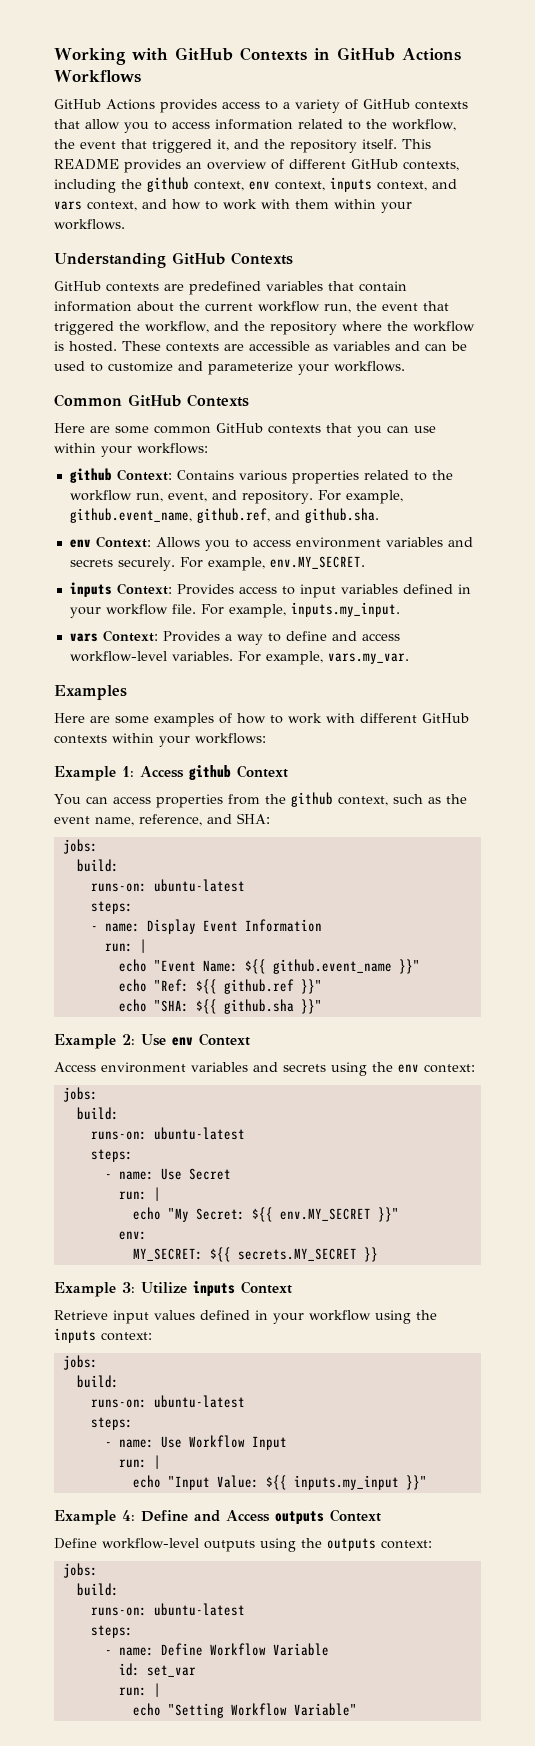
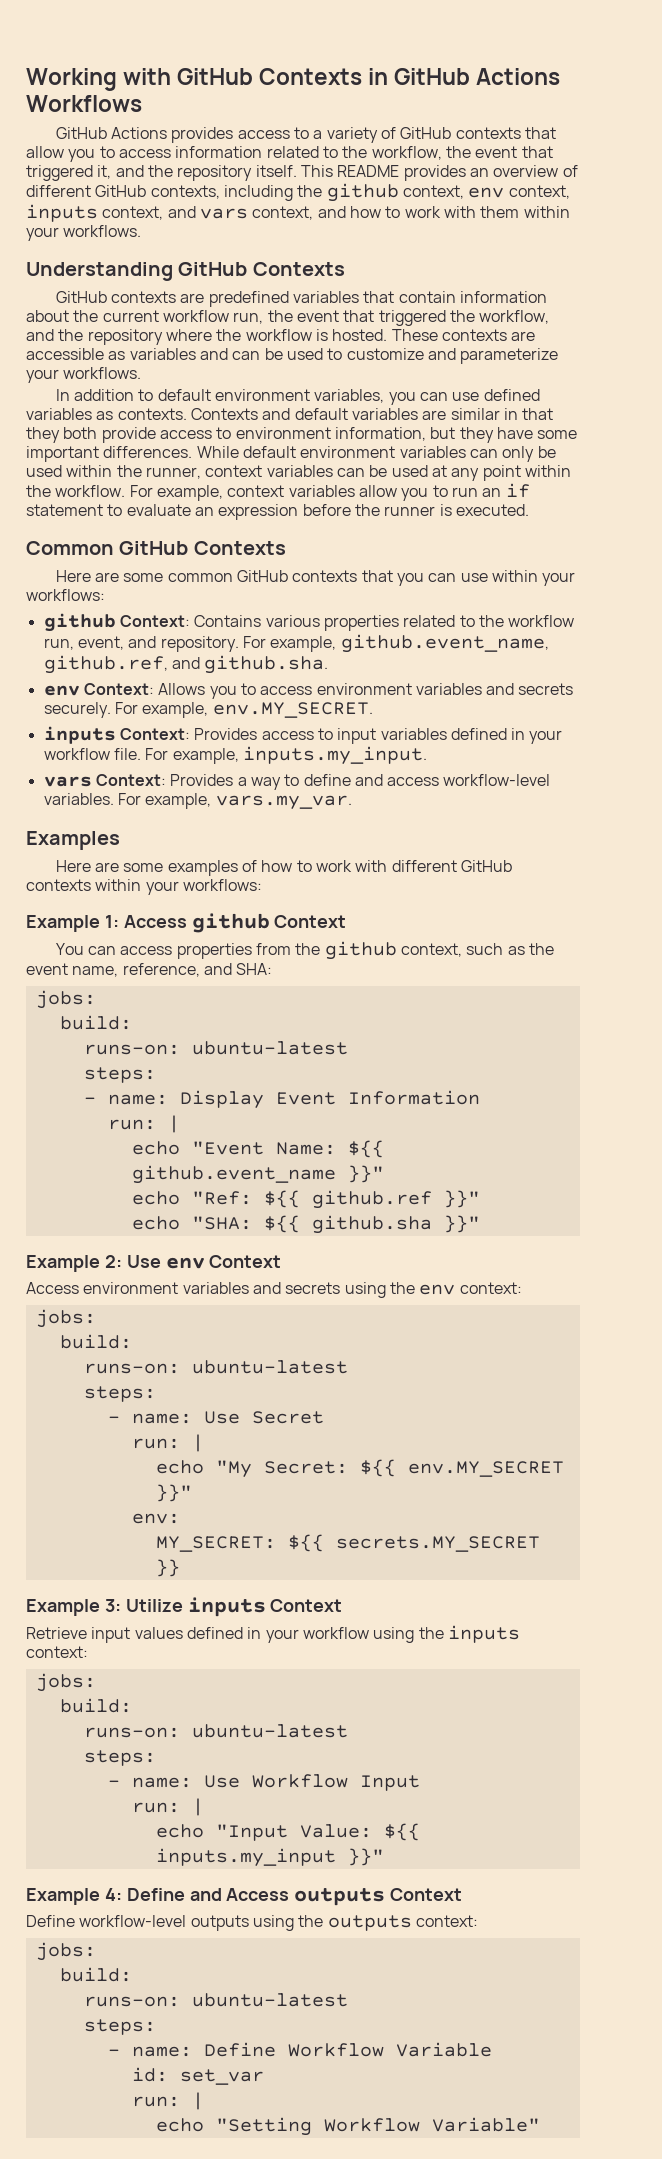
+ In addition to default environment variables, you can use defined variables as contexts. Contexts and default variables are similar in that they both provide access to environment information, but they have some important differences. While default environment variables can only be used within the runner, context variables can be used at any point within the workflow. For example, context variables allow you to run an if statement to evaluate an expression before the runner is executed.

